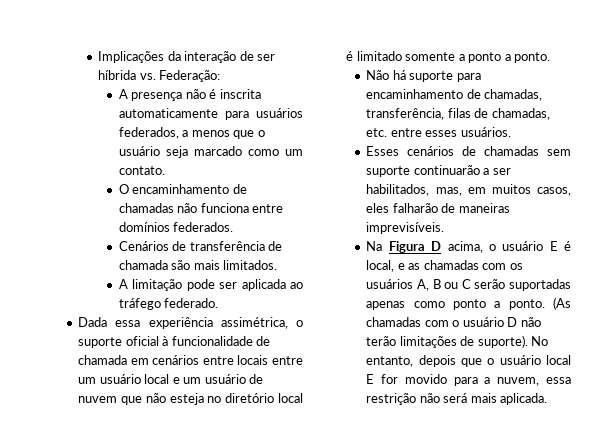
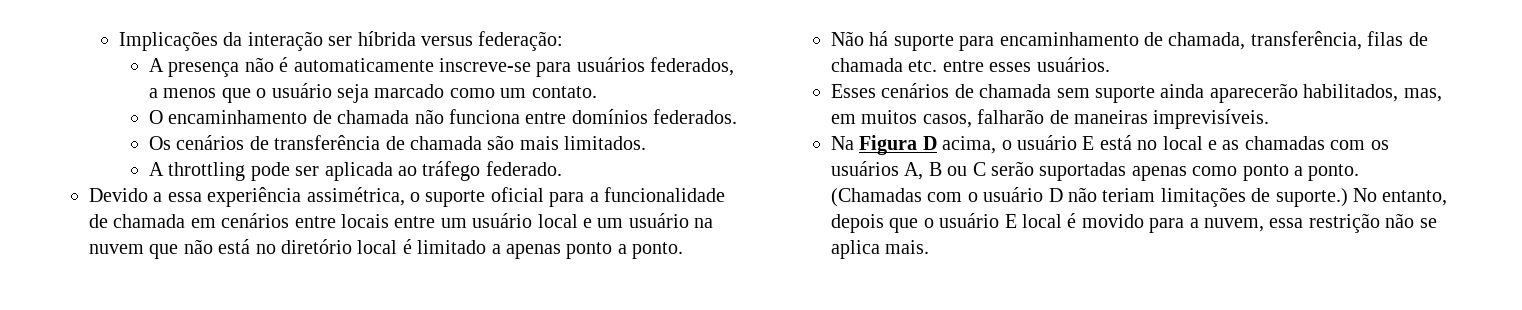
- Implicações da interação de ser híbrida vs. Federação:
+ Implicações da interação ser híbrida versus federação:
- A presença não é inscrita automaticamente para usuários federados, a menos que o usuário seja marcado como um contato.
+ A presença não é automaticamente inscreve-se para usuários federados, a menos que o usuário seja marcado como um contato.
- O encaminhamento de chamadas não funciona entre domínios federados.
+ O encaminhamento de chamada não funciona entre domínios federados.
- Cenários de transferência de chamada são mais limitados.
+ Os cenários de transferência de chamada são mais limitados.
- A limitação pode ser aplicada ao tráfego federado.
+ A throttling pode ser aplicada ao tráfego federado.
- Dada essa experiência assimétrica, o suporte oficial à funcionalidade de chamada em cenários entre locais entre um usuário local e um usuário de nuvem que não esteja no diretório local é limitado somente a ponto a ponto.
+ Devido a essa experiência assimétrica, o suporte oficial para a funcionalidade de chamada em cenários entre locais entre um usuário local e um usuário na nuvem que não está no diretório local é limitado a apenas ponto a ponto.
- Não há suporte para encaminhamento de chamadas, transferência, filas de chamadas, etc. entre esses usuários.
+ Não há suporte para encaminhamento de chamada, transferência, filas de chamada etc. entre esses usuários.
- Esses cenários de chamadas sem suporte continuarão a ser habilitados, mas, em muitos casos, eles falharão de maneiras imprevisíveis.
+ Esses cenários de chamada sem suporte ainda aparecerão habilitados, mas, em muitos casos, falharão de maneiras imprevisíveis.
- Na Figura D acima, o usuário E é local, e as chamadas com os usuários A, B ou C serão suportadas apenas como ponto a ponto.
+ Na Figura D acima, o usuário E está no local e as chamadas com os usuários A, B ou C serão suportadas apenas como ponto a ponto.
- (As chamadas com o usuário D não terão limitações de suporte).
+ (Chamadas com o usuário D não teriam limitações de suporte.)
- No entanto, depois que o usuário local E for movido para a nuvem, essa restrição não será mais aplicada.
+ No entanto, depois que o usuário E local é movido para a nuvem, essa restrição não se aplica mais.

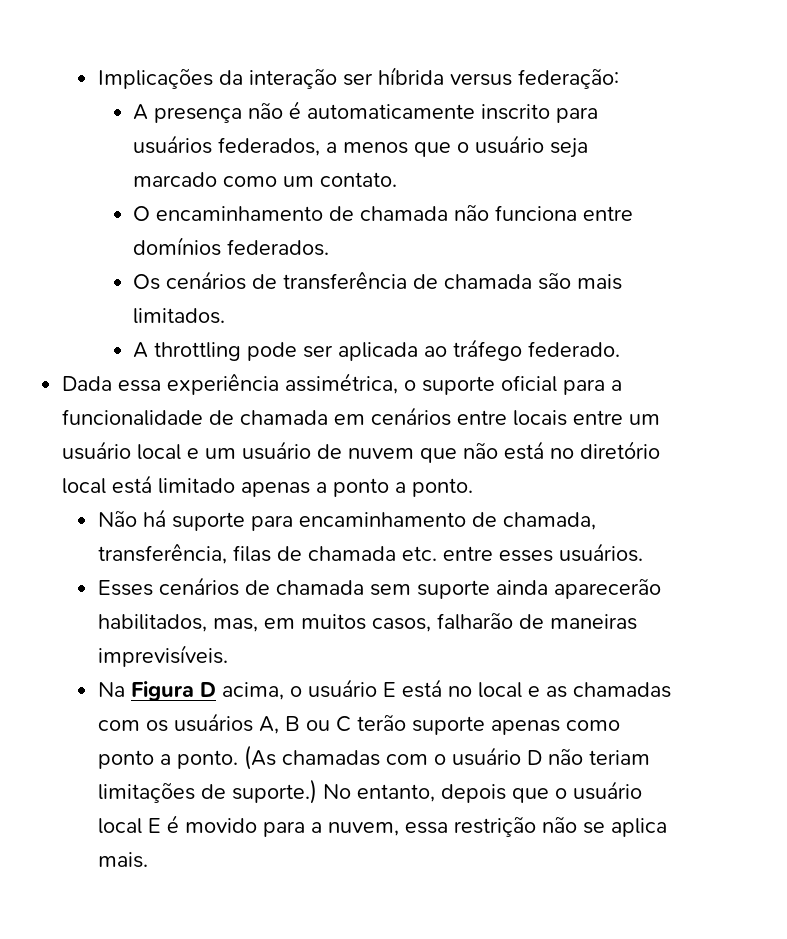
- A presença não é automaticamente inscreve-se para usuários federados, a menos que o usuário seja marcado como um contato.
+ A presença não é automaticamente inscrito para usuários federados, a menos que o usuário seja marcado como um contato.
- Devido a essa experiência assimétrica, o suporte oficial para a funcionalidade de chamada em cenários entre locais entre um usuário local e um usuário na nuvem que não está no diretório local é limitado a apenas ponto a ponto.
+ Dada essa experiência assimétrica, o suporte oficial para a funcionalidade de chamada em cenários entre locais entre um usuário local e um usuário de nuvem que não está no diretório local está limitado apenas a ponto a ponto.
- Na Figura D acima, o usuário E está no local e as chamadas com os usuários A, B ou C serão suportadas apenas como ponto a ponto.
+ Na Figura D acima, o usuário E está no local e as chamadas com os usuários A, B ou C terão suporte apenas como ponto a ponto.
- (Chamadas com o usuário D não teriam limitações de suporte.)
+ (As chamadas com o usuário D não teriam limitações de suporte.)
- No entanto, depois que o usuário E local é movido para a nuvem, essa restrição não se aplica mais.
+ No entanto, depois que o usuário local E é movido para a nuvem, essa restrição não se aplica mais.

